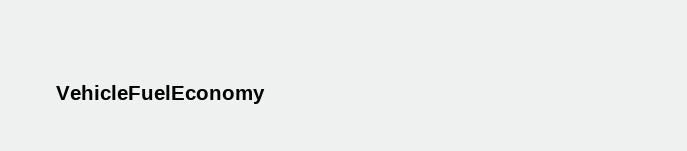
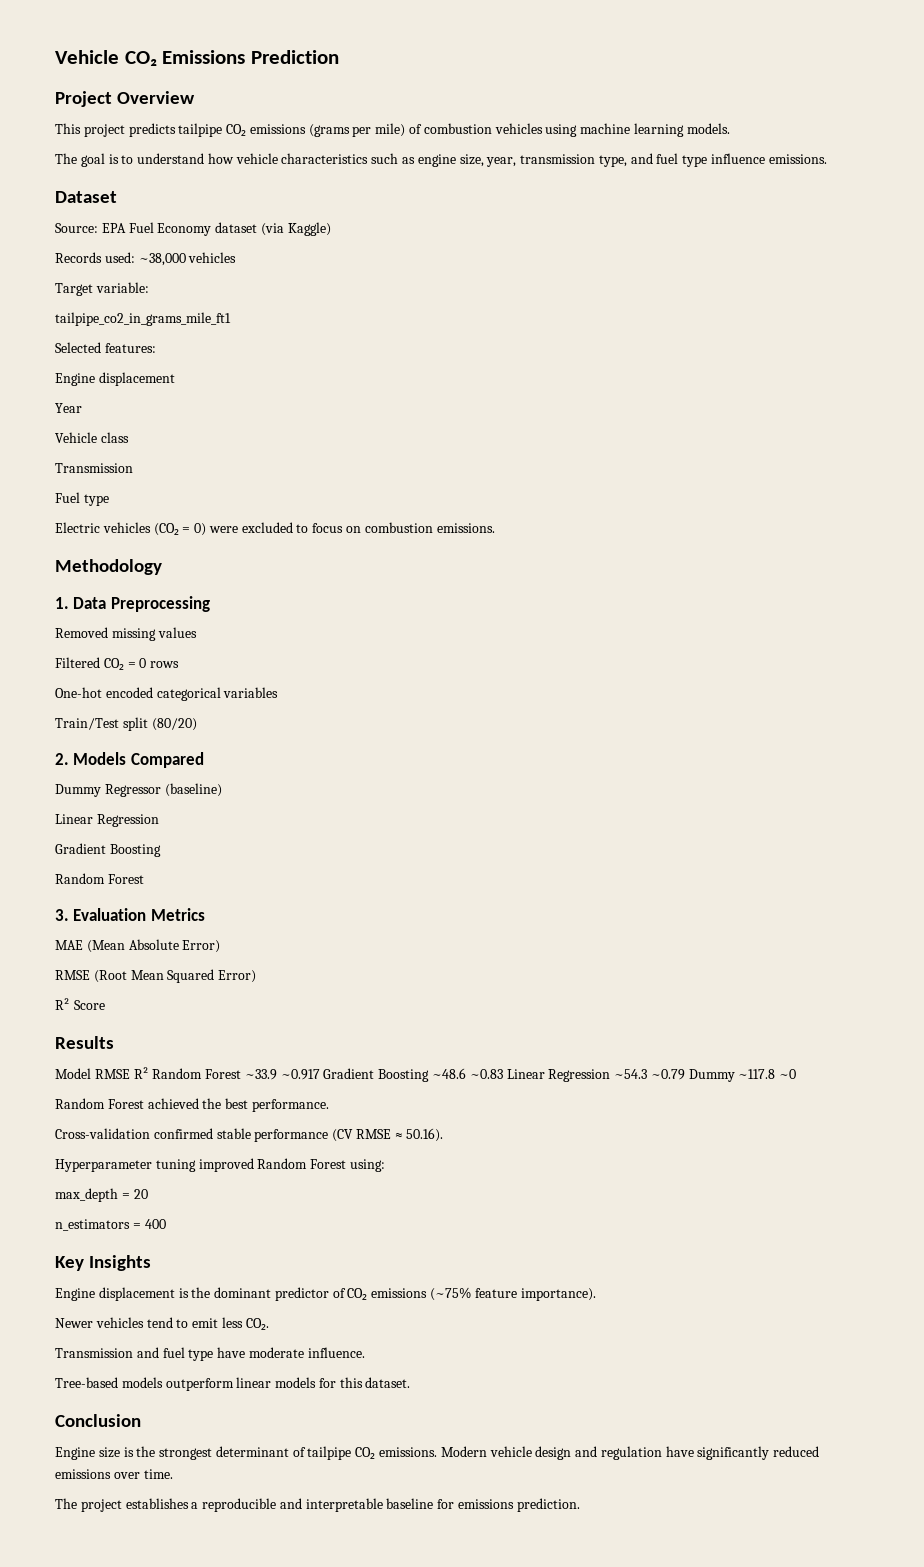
- VehicleFuelEconomy
+ Vehicle CO₂ Emissions Prediction
+ Project Overview
+ This project predicts tailpipe CO₂ emissions (grams per mile) of combustion vehicles using machine learning models.
+ The goal is to understand how vehicle characteristics such as engine size, year, transmission type, and fuel type influence emissions.
+ Dataset
+ Source: EPA Fuel Economy dataset (via Kaggle)
+ Records used: ~38,000 vehicles
+ Target variable:
+ tailpipe_co2_in_grams_mile_ft1
+ Selected features:
+ Engine displacement
+ Year
+ Vehicle class
+ Transmission
+ Fuel type
+ Electric vehicles (CO₂ = 0) were excluded to focus on combustion emissions.
+ Methodology
+ 1. Data Preprocessing
+ Removed missing values
+ Filtered CO₂ = 0 rows
+ One-hot encoded categorical variables
+ Train/Test split (80/20)
+ 2. Models Compared
+ Dummy Regressor (baseline)
+ Linear Regression
+ Gradient Boosting
+ Random Forest
+ 3. Evaluation Metrics
+ MAE (Mean Absolute Error)
+ RMSE (Root Mean Squared Error)
+ R² Score
+ Results
+ Model RMSE R² Random Forest ~33.9 ~0.917 Gradient Boosting ~48.6 ~0.83 Linear Regression ~54.3 ~0.79 Dummy ~117.8 ~0
+ Random Forest achieved the best performance.
+ Cross-validation confirmed stable performance (CV RMSE ≈ 50.16).
+ Hyperparameter tuning improved Random Forest using:
+ max_depth = 20
+ n_estimators = 400
+ Key Insights
+ Engine displacement is the dominant predictor of CO₂ emissions (~75% feature importance).
+ Newer vehicles tend to emit less CO₂.
+ Transmission and fuel type have moderate influence.
+ Tree-based models outperform linear models for this dataset.
+ Conclusion
+ Engine size is the strongest determinant of tailpipe CO₂ emissions. Modern vehicle design and regulation have significantly reduced emissions over time.
+ The project establishes a reproducible and interpretable baseline for emissions prediction.

